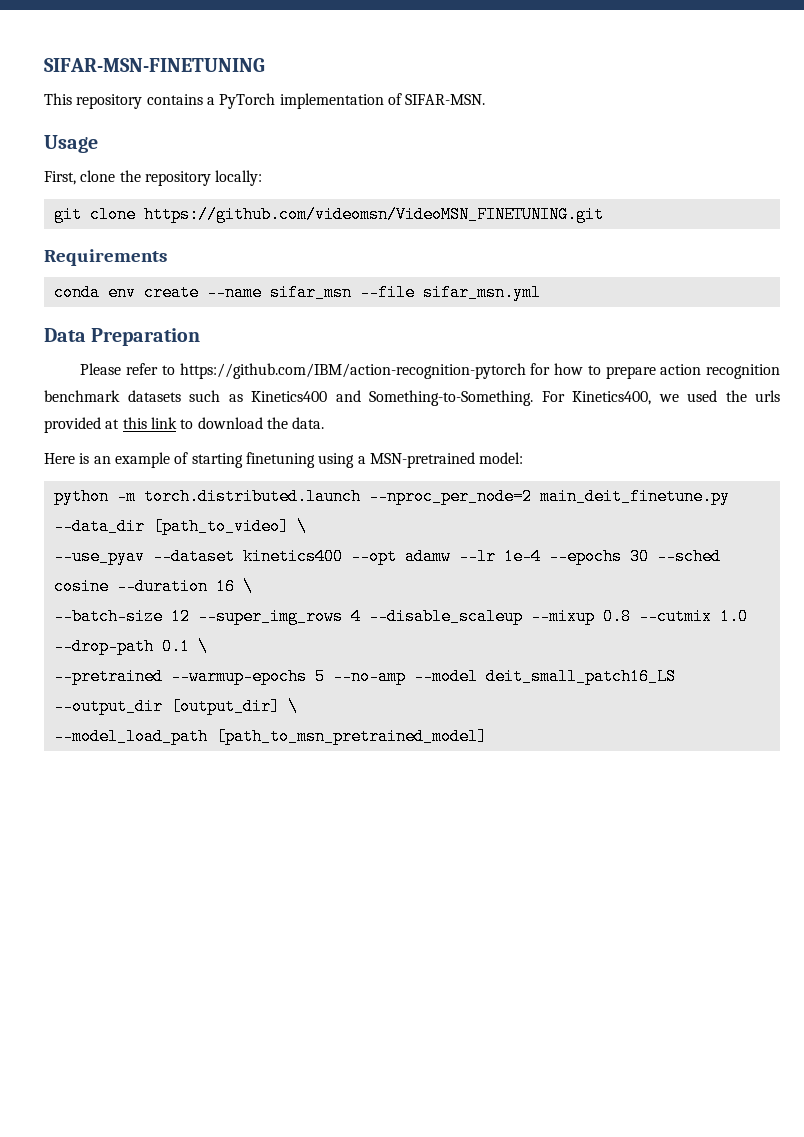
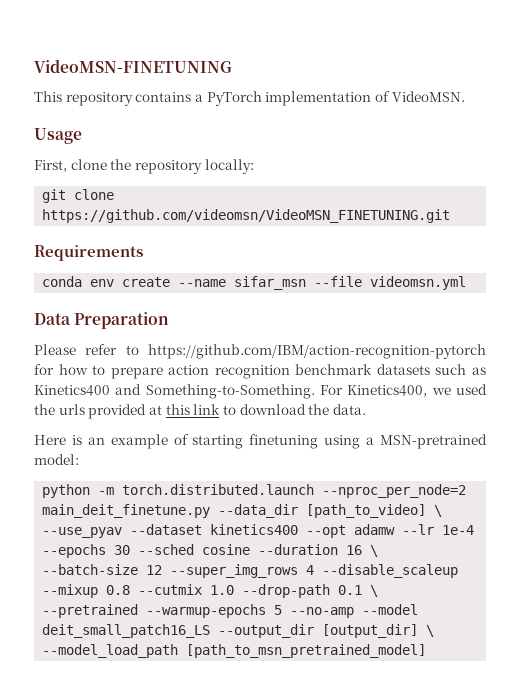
- SIFAR-MSN-FINETUNING
+ VideoMSN-FINETUNING
- This repository contains a PyTorch implementation of SIFAR-MSN.
+ This repository contains a PyTorch implementation of VideoMSN.
- conda env create --name sifar_msn --file sifar_msn.yml
+ conda env create --name sifar_msn --file videomsn.yml

